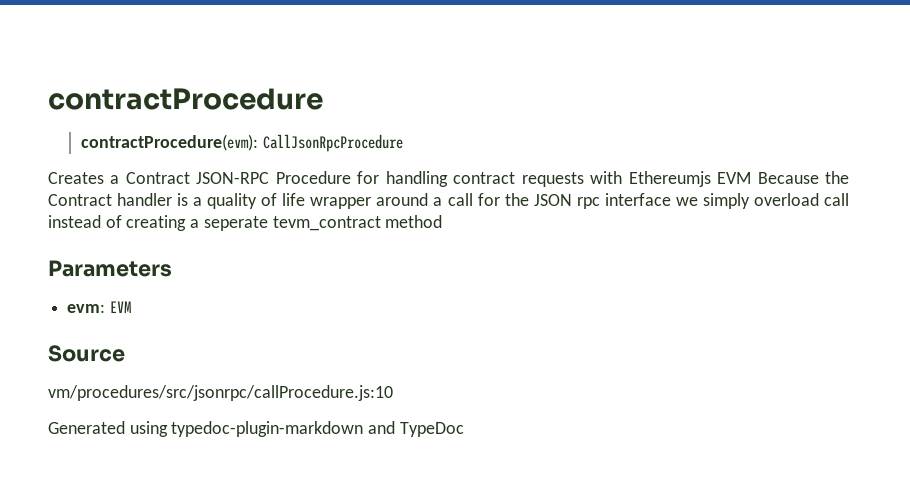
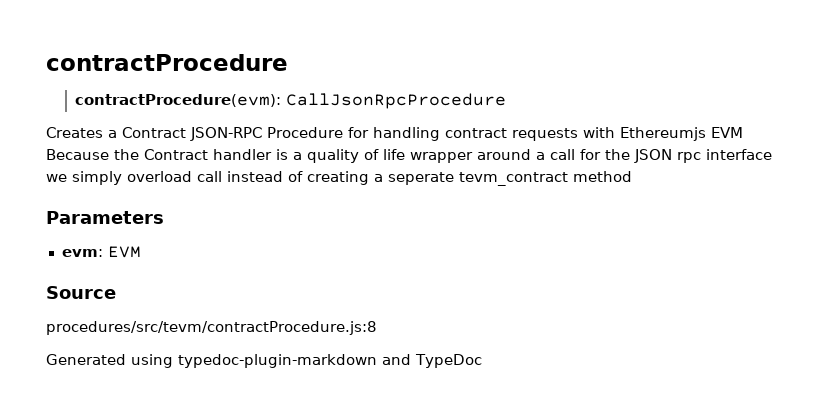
- vm/procedures/src/jsonrpc/callProcedure.js:10
+ procedures/src/tevm/contractProcedure.js:8

